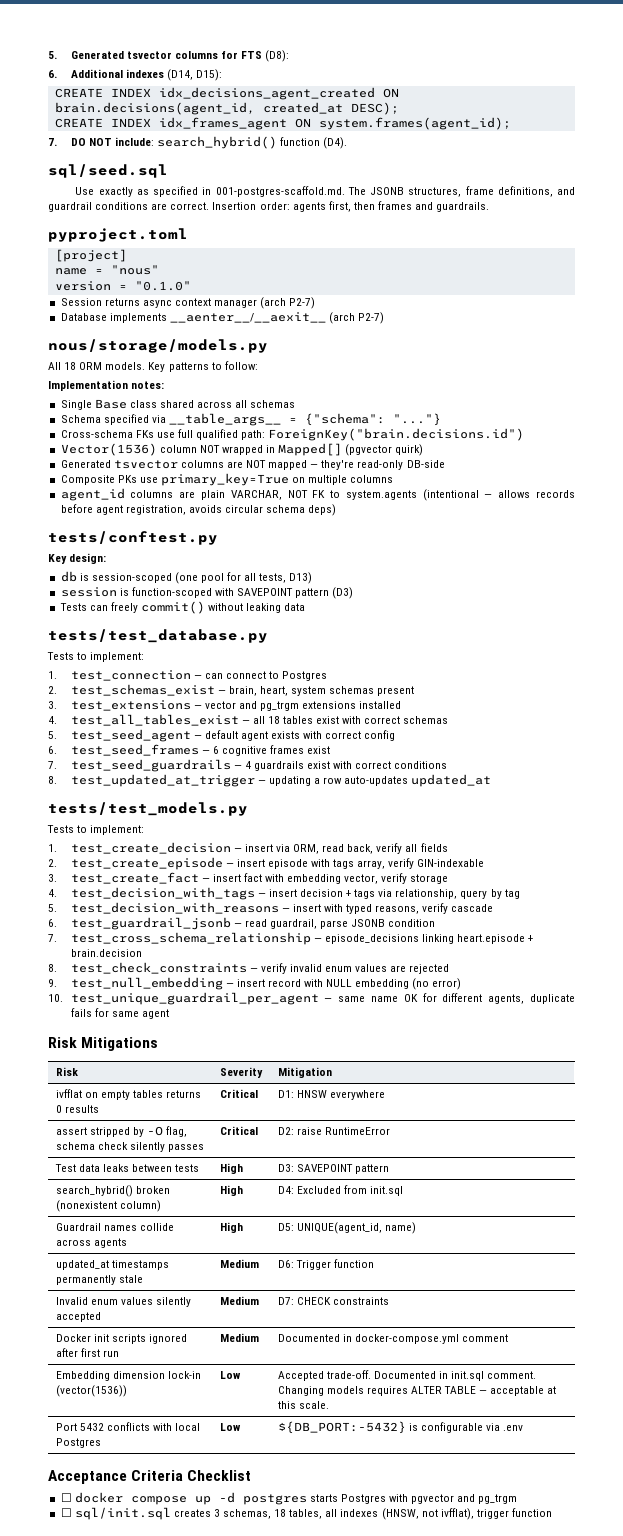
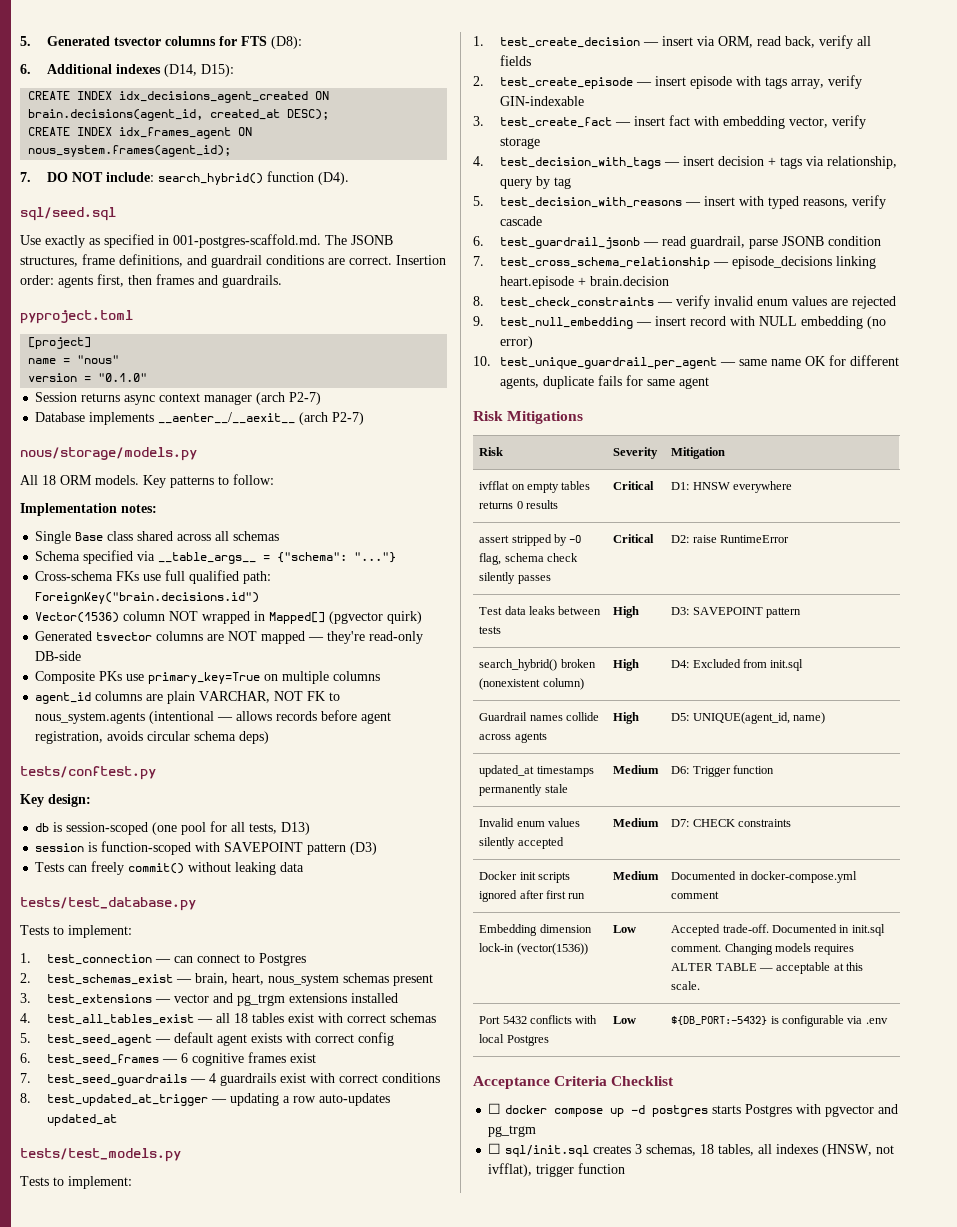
- CREATE INDEX idx_frames_agent ON system.frames(agent_id);
+ CREATE INDEX idx_frames_agent ON nous_system.frames(agent_id);
- agent_id columns are plain VARCHAR, NOT FK to system.agents (intentional — allows records before agent registration, avoids circular schema deps)
+ agent_id columns are plain VARCHAR, NOT FK to nous_system.agents (intentional — allows records before agent registration, avoids circular schema deps)
- 2. test_schemas_exist — brain, heart, system schemas present
+ 2. test_schemas_exist — brain, heart, nous_system schemas present

